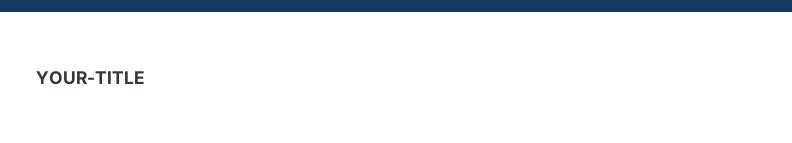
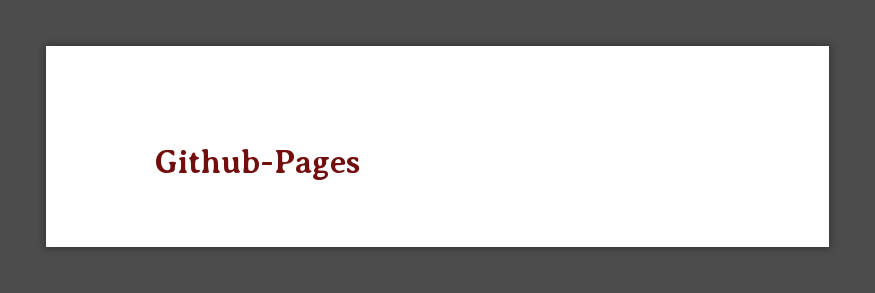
- YOUR-TITLE
+ Github-Pages

